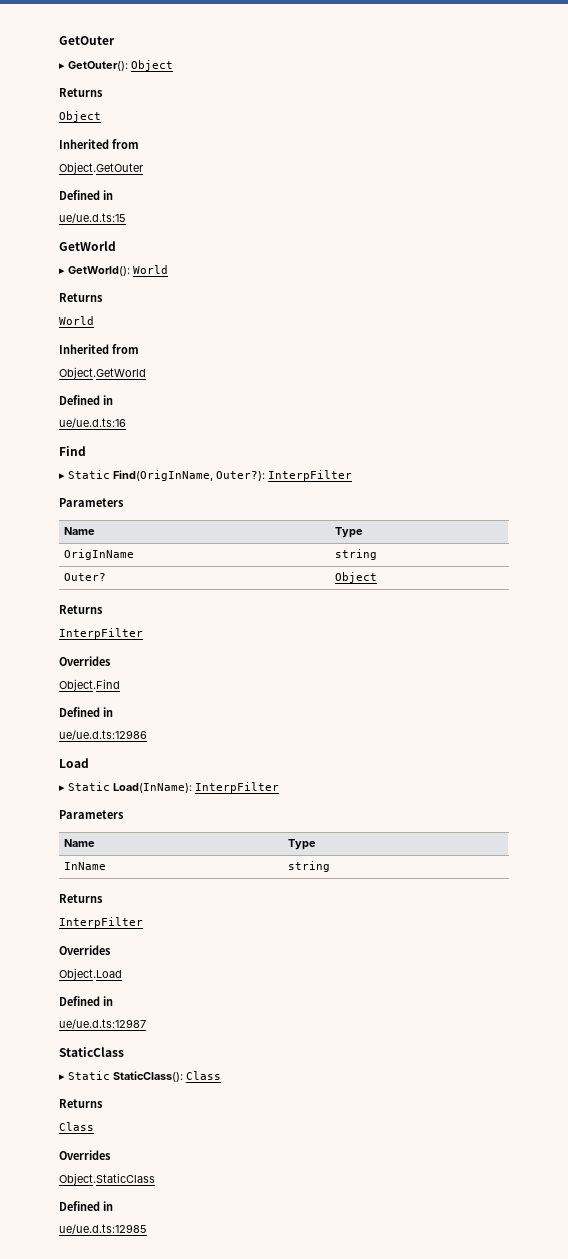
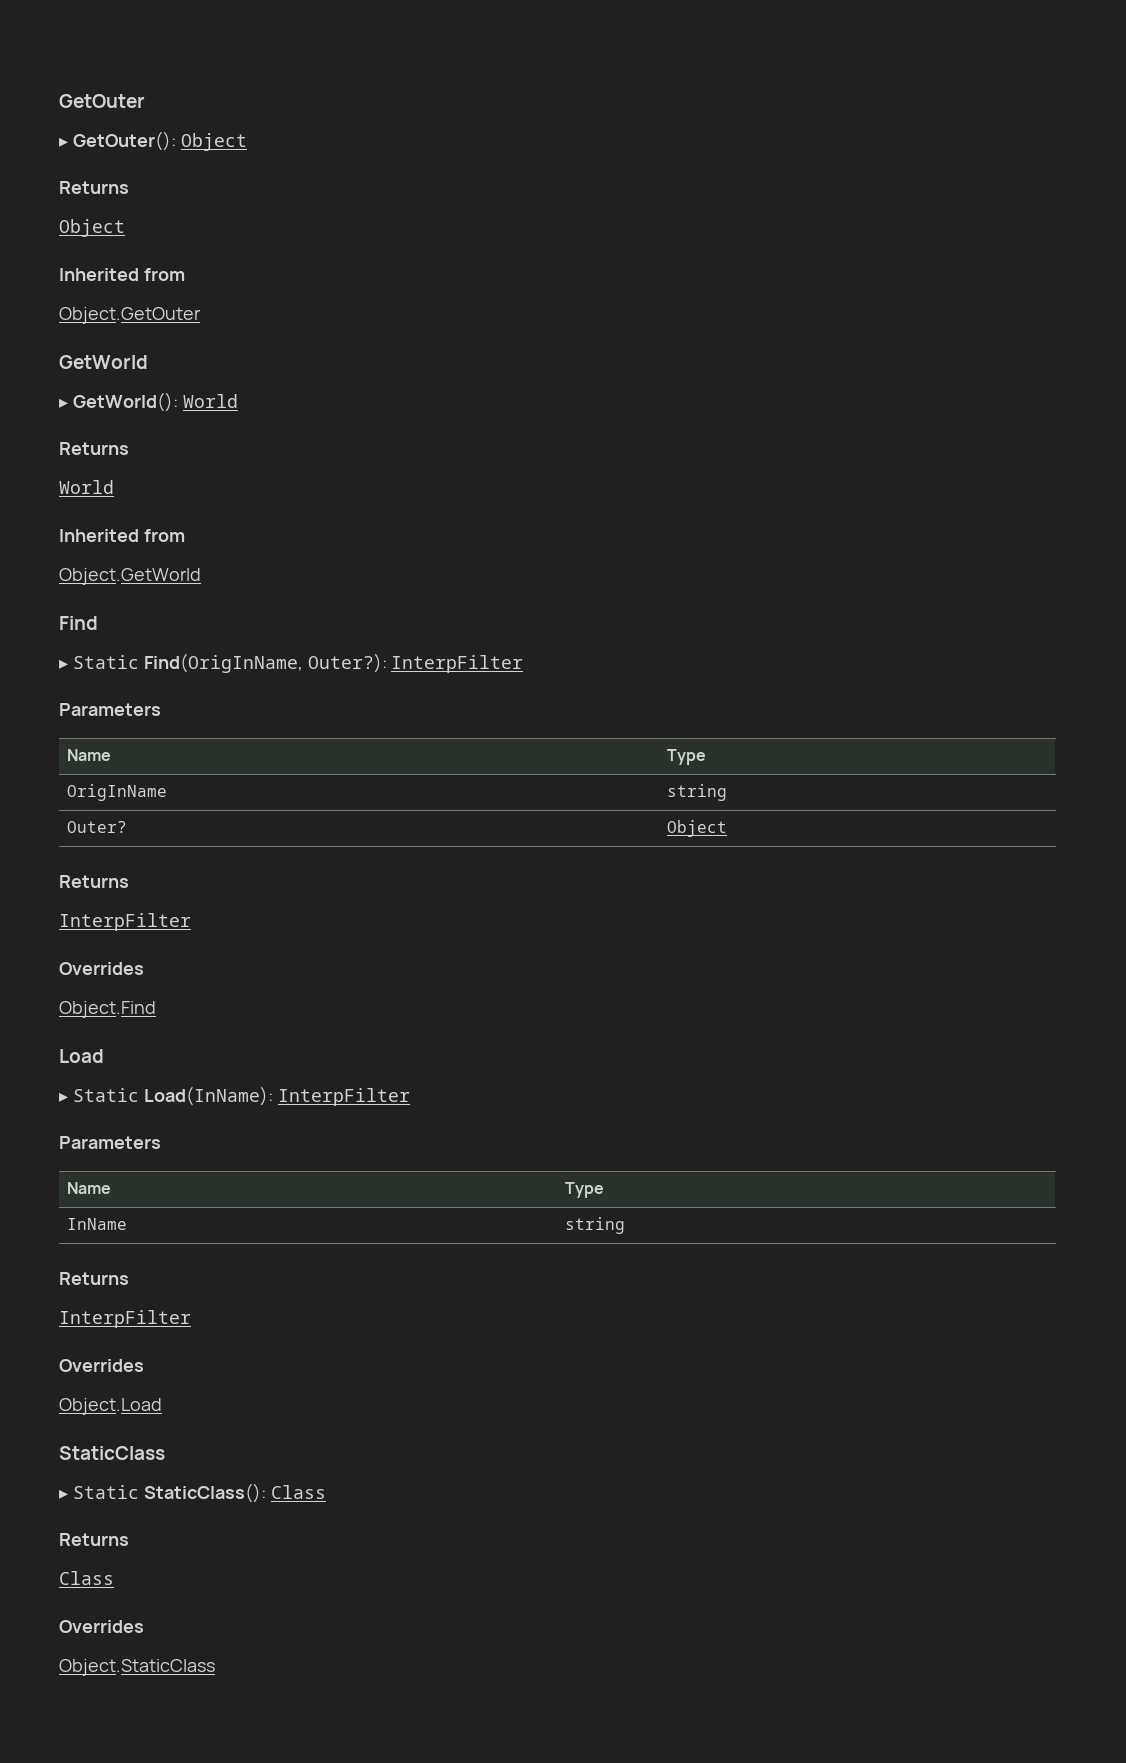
  Object.GetOuter
- Defined in
- ue/ue.d.ts:15
  Object.GetWorld
- Defined in
- ue/ue.d.ts:16
  Object.Find
- Defined in
- ue/ue.d.ts:12986
  Object.Load
- Defined in
- ue/ue.d.ts:12987
  Object.StaticClass
- Defined in
- ue/ue.d.ts:12985

